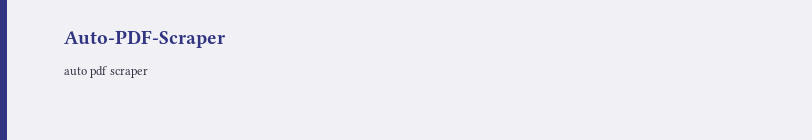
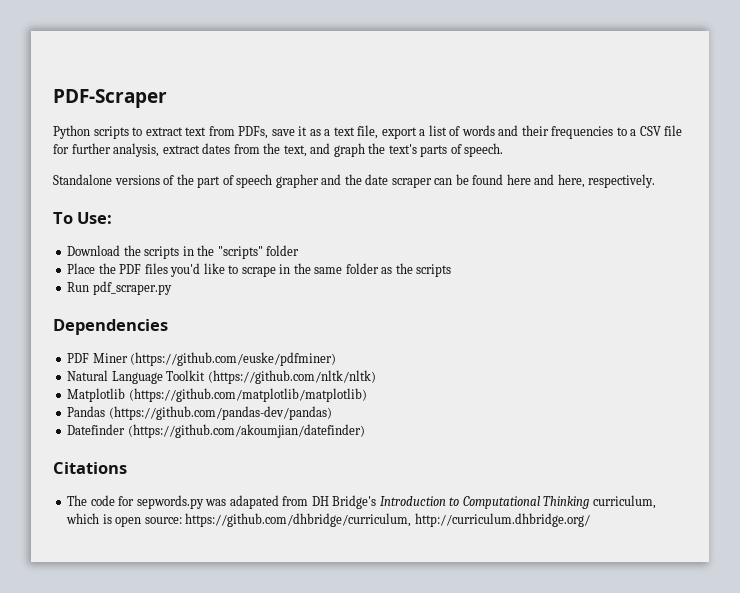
- Auto-PDF-Scraper
- auto pdf scraper
+ PDF-Scraper
+ Python scripts to extract text from PDFs, save it as a text file, export a list of words and their frequencies to a CSV file for further analysis, extract dates from the text, and graph the text's parts of speech.
+ Standalone versions of the part of speech grapher and the date scraper can be found here and here, respectively.
+ To Use:
+ Download the scripts in the "scripts" folder
+ Place the PDF files you'd like to scrape in the same folder as the scripts
+ Run pdf_scraper.py
+ Dependencies
+ PDF Miner (https://github.com/euske/pdfminer)
+ Natural Language Toolkit (https://github.com/nltk/nltk)
+ Matplotlib (https://github.com/matplotlib/matplotlib)
+ Pandas (https://github.com/pandas-dev/pandas)
+ Datefinder (https://github.com/akoumjian/datefinder)
+ Citations
+ The code for sepwords.py was adapated from DH Bridge's Introduction to Computational Thinking curriculum, which is open source: https://github.com/dhbridge/curriculum, http://curriculum.dhbridge.org/

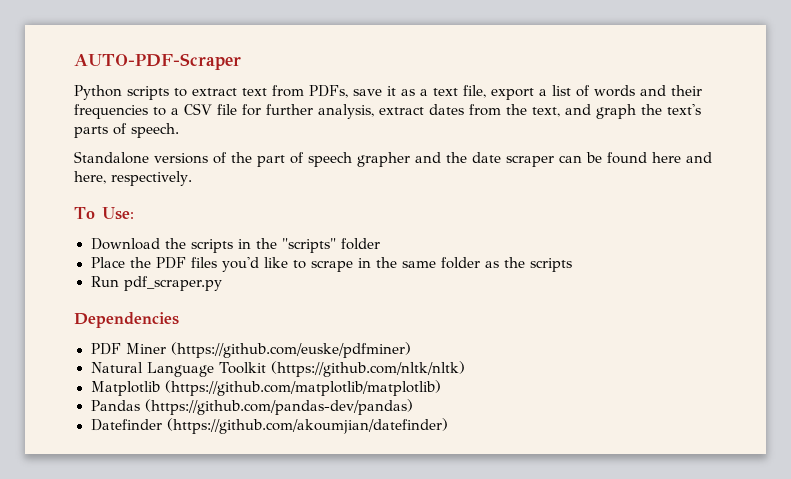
- PDF-Scraper
+ AUTO-PDF-Scraper
- Citations
- The code for sepwords.py was adapated from DH Bridge's Introduction to Computational Thinking curriculum, which is open source: https://github.com/dhbridge/curriculum, http://curriculum.dhbridge.org/

